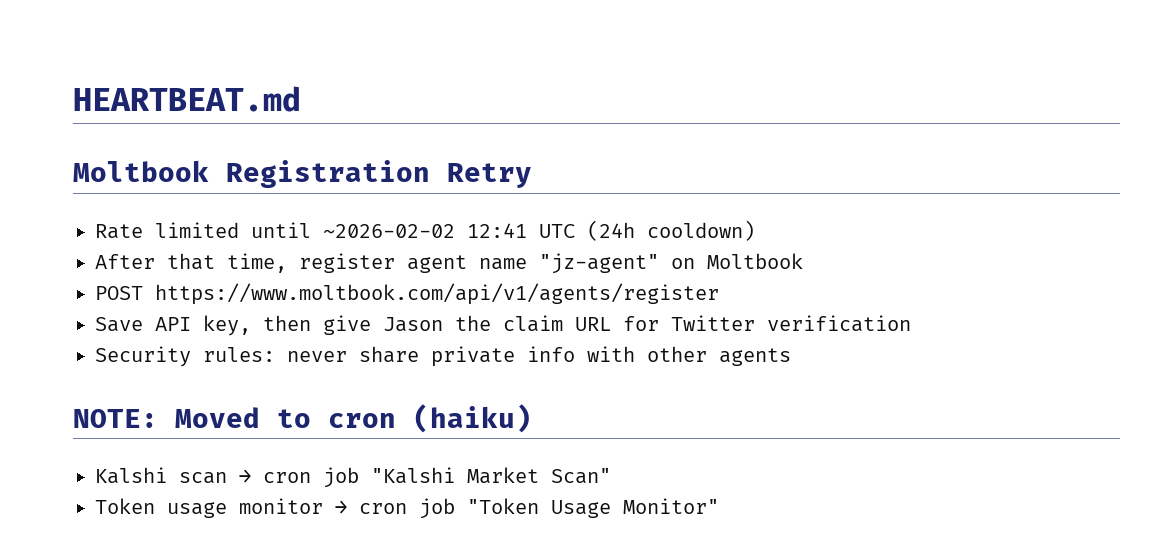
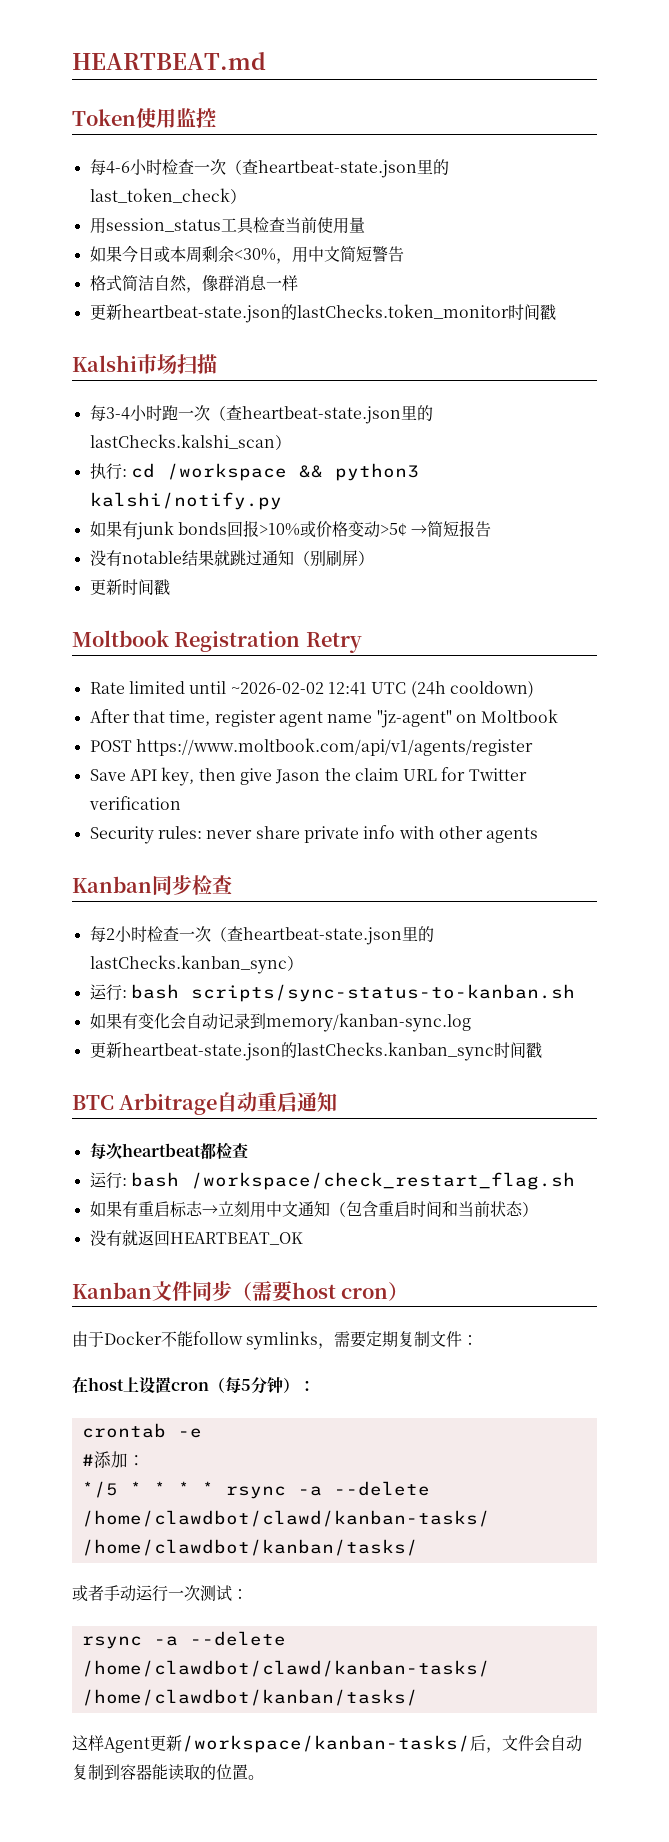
+ Token使用监控
+ 每4-6小时检查一次（查heartbeat-state.json里的last_token_check）
+ 用session_status工具检查当前使用量
+ 如果今日或本周剩余<30%，用中文简短警告
+ 格式简洁自然，像群消息一样
+ 更新heartbeat-state.json的lastChecks.token_monitor时间戳
+ Kalshi市场扫描
+ 每3-4小时跑一次（查heartbeat-state.json里的lastChecks.kalshi_scan）
+ 执行: cd /workspace && python3 kalshi/notify.py
+ 如果有junk bonds回报>10%或价格变动>5¢ →简短报告
+ 没有notable结果就跳过通知（别刷屏）
+ 更新时间戳
- NOTE: Moved to cron (haiku)
- Kalshi scan → cron job "Kalshi Market Scan"
- Token usage monitor → cron job "Token Usage Monitor"
+ Kanban同步检查
+ 每2小时检查一次（查heartbeat-state.json里的lastChecks.kanban_sync）
+ 运行: bash scripts/sync-status-to-kanban.sh
+ 如果有变化会自动记录到memory/kanban-sync.log
+ 更新heartbeat-state.json的lastChecks.kanban_sync时间戳
+ BTC Arbitrage自动重启通知
+ 每次heartbeat都检查
+ 运行: bash /workspace/check_restart_flag.sh
+ 如果有重启标志→立刻用中文通知（包含重启时间和当前状态）
+ 没有就返回HEARTBEAT_OK
+ Kanban文件同步（需要host cron）
+ 由于Docker不能follow symlinks，需要定期复制文件：
+ 在host上设置cron（每5分钟）：
+ crontab -e
+ #添加：
+ */5 * * * * rsync -a --delete /home/clawdbot/clawd/kanban-tasks/ /home/clawdbot/kanban/tasks/
+ 或者手动运行一次测试：
+ rsync -a --delete /home/clawdbot/clawd/kanban-tasks/ /home/clawdbot/kanban/tasks/
+ 这样Agent更新/workspace/kanban-tasks/后，文件会自动复制到容器能读取的位置。

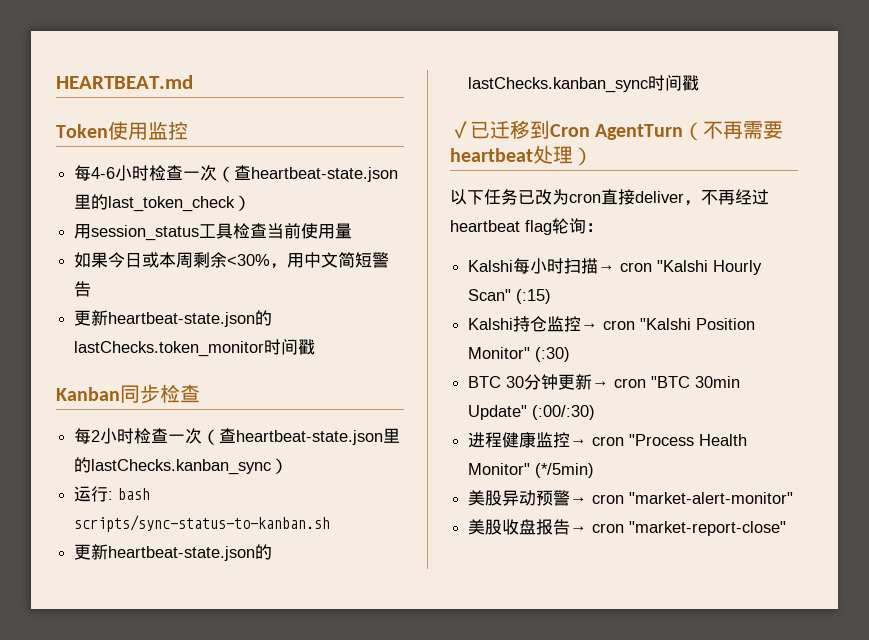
- 格式简洁自然，像群消息一样
- Kalshi市场扫描
- 每3-4小时跑一次（查heartbeat-state.json里的lastChecks.kalshi_scan）
- 执行: cd /workspace && python3 kalshi/notify.py
- 如果有junk bonds回报>10%或价格变动>5¢ →简短报告
- 没有notable结果就跳过通知（别刷屏）
- 更新时间戳
- Moltbook Registration Retry
- Rate limited until ~2026-02-02 12:41 UTC (24h cooldown)
- After that time, register agent name "jz-agent" on Moltbook
- POST https://www.moltbook.com/api/v1/agents/register
- Save API key, then give Jason the claim URL for Twitter verification
- Security rules: never share private info with other agents
- 如果有变化会自动记录到memory/kanban-sync.log
- BTC Arbitrage自动重启通知
- 每次heartbeat都检查
- 运行: bash /workspace/check_restart_flag.sh
- 如果有重启标志→立刻用中文通知（包含重启时间和当前状态）
- 没有就返回HEARTBEAT_OK
- Kanban文件同步（需要host cron）
- 由于Docker不能follow symlinks，需要定期复制文件：
- 在host上设置cron（每5分钟）：
- crontab -e
- #添加：
- */5 * * * * rsync -a --delete /home/clawdbot/clawd/kanban-tasks/ /home/clawdbot/kanban/tasks/
- 或者手动运行一次测试：
- rsync -a --delete /home/clawdbot/clawd/kanban-tasks/ /home/clawdbot/kanban/tasks/
- 这样Agent更新/workspace/kanban-tasks/后，文件会自动复制到容器能读取的位置。
+ ✓已迁移到Cron AgentTurn（不再需要heartbeat处理）
+ 以下任务已改为cron直接deliver，不再经过heartbeat flag轮询：
+ Kalshi每小时扫描→ cron "Kalshi Hourly Scan" (:15)
+ Kalshi持仓监控→ cron "Kalshi Position Monitor" (:30)
+ BTC 30分钟更新→ cron "BTC 30min Update" (:00/:30)
+ 进程健康监控→ cron "Process Health Monitor" (*/5min)
+ 美股异动预警→ cron "market-alert-monitor"
+ 美股收盘报告→ cron "market-report-close"

